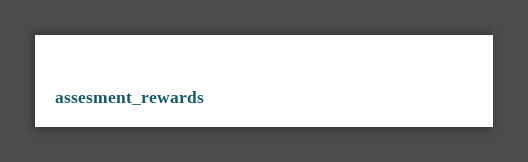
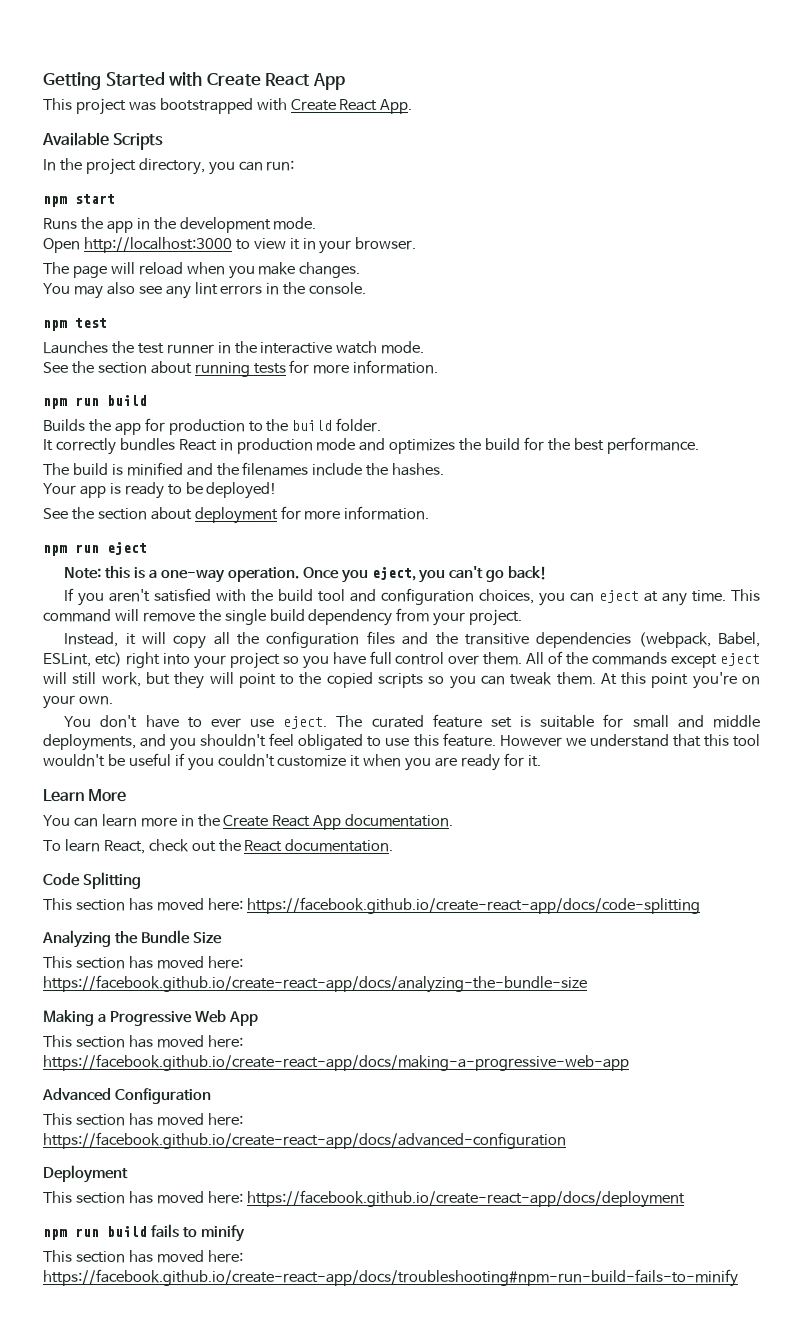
- assesment_rewards
+ Getting Started with Create React App
+ This project was bootstrapped with Create React App.
+ Available Scripts
+ In the project directory, you can run:
+ npm start
+ Runs the app in the development mode.
+ Open http://localhost:3000 to view it in your browser.
+ The page will reload when you make changes.
+ You may also see any lint errors in the console.
+ npm test
+ Launches the test runner in the interactive watch mode.
+ See the section about running tests for more information.
+ npm run build
+ Builds the app for production to the build folder.
+ It correctly bundles React in production mode and optimizes the build for the best performance.
+ The build is minified and the filenames include the hashes.
+ Your app is ready to be deployed!
+ See the section about deployment for more information.
+ npm run eject
+ Note: this is a one-way operation. Once you eject, you can't go back!
+ If you aren't satisfied with the build tool and configuration choices, you can eject at any time. This command will remove the single build dependency from your project.
+ Instead, it will copy all the configuration files and the transitive dependencies (webpack, Babel, ESLint, etc) right into your project so you have full control over them. All of the commands except eject will still work, but they will point to the copied scripts so you can tweak them. At this point you're on your own.
+ You don't have to ever use eject. The curated feature set is suitable for small and middle deployments, and you shouldn't feel obligated to use this feature. However we understand that this tool wouldn't be useful if you couldn't customize it when you are ready for it.
+ Learn More
+ You can learn more in the Create React App documentation.
+ To learn React, check out the React documentation.
+ Code Splitting
+ This section has moved here: https://facebook.github.io/create-react-app/docs/code-splitting
+ Analyzing the Bundle Size
+ This section has moved here: https://facebook.github.io/create-react-app/docs/analyzing-the-bundle-size
+ Making a Progressive Web App
+ This section has moved here: https://facebook.github.io/create-react-app/docs/making-a-progressive-web-app
+ Advanced Configuration
+ This section has moved here: https://facebook.github.io/create-react-app/docs/advanced-configuration
+ Deployment
+ This section has moved here: https://facebook.github.io/create-react-app/docs/deployment
+ npm run build fails to minify
+ This section has moved here: https://facebook.github.io/create-react-app/docs/troubleshooting#npm-run-build-fails-to-minify

